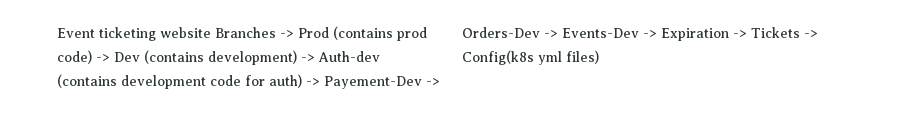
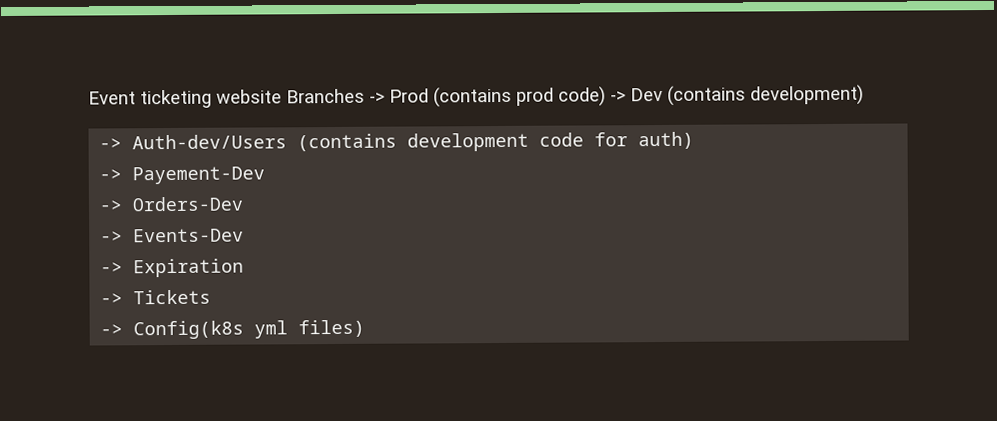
- Event ticketing website Branches -> Prod (contains prod code) -> Dev (contains development) -> Auth-dev (contains development code for auth) -> Payement-Dev -> Orders-Dev -> Events-Dev -> Expiration -> Tickets -> Config(k8s yml files)
+ Event ticketing website Branches -> Prod (contains prod code) -> Dev (contains development)
+ -> Auth-dev/Users (contains development code for auth)
+ -> Payement-Dev
+ -> Orders-Dev
+ -> Events-Dev
+ -> Expiration
+ -> Tickets
+ -> Config(k8s yml files)

